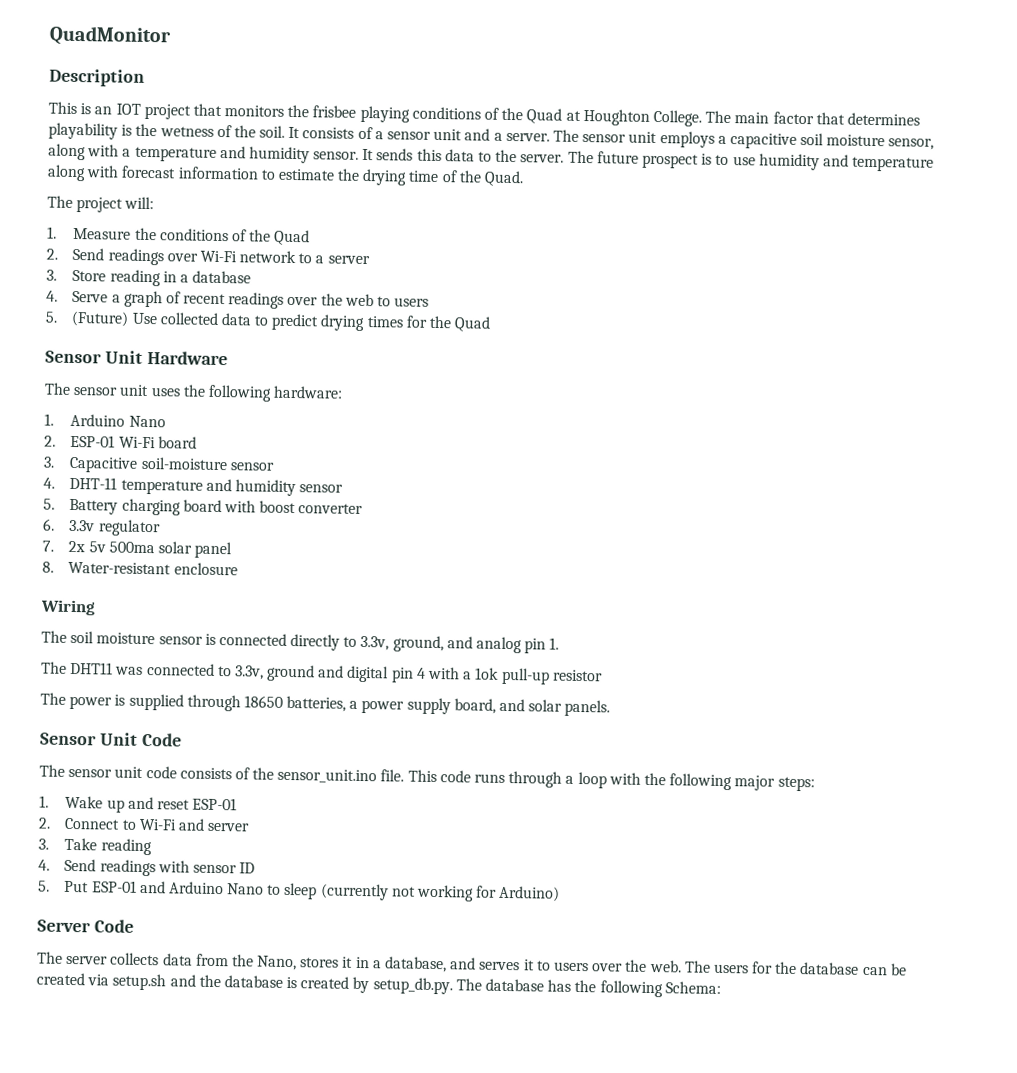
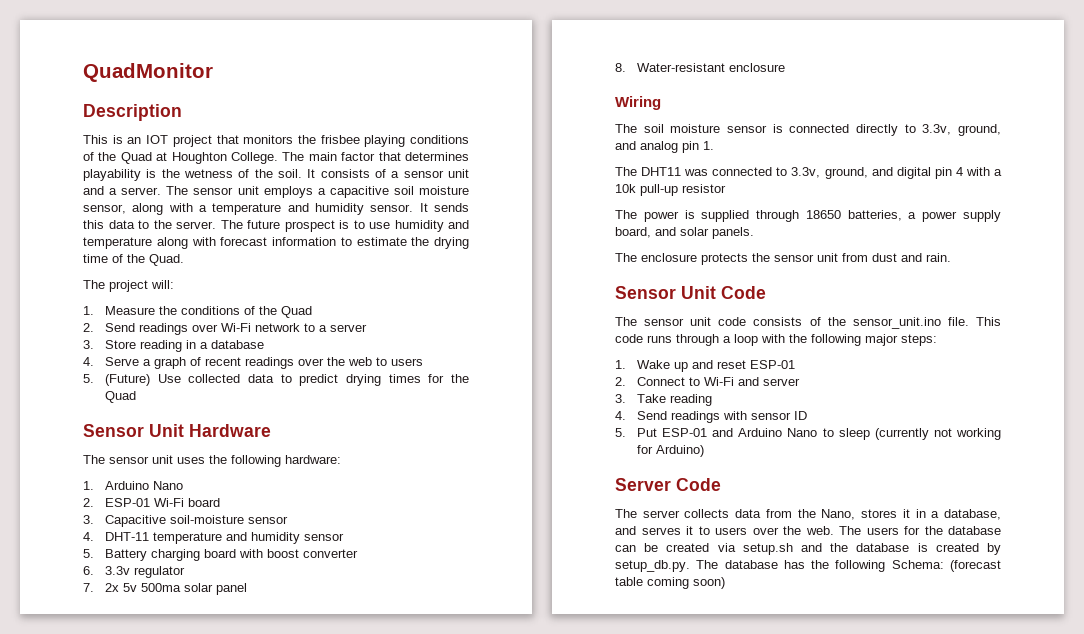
- The DHT11 was connected to 3.3v, ground and digital pin 4 with a 1ok pull-up resistor
+ The DHT11 was connected to 3.3v, ground, and digital pin 4 with a 10k pull-up resistor
+ The enclosure protects the sensor unit from dust and rain.
- The users for the database can be created via setup.sh and the database is created by setup_db.py. The database has the following Schema:
+ The users for the database can be created via setup.sh and the database is created by setup_db.py. The database has the following Schema: (forecast table coming soon)

